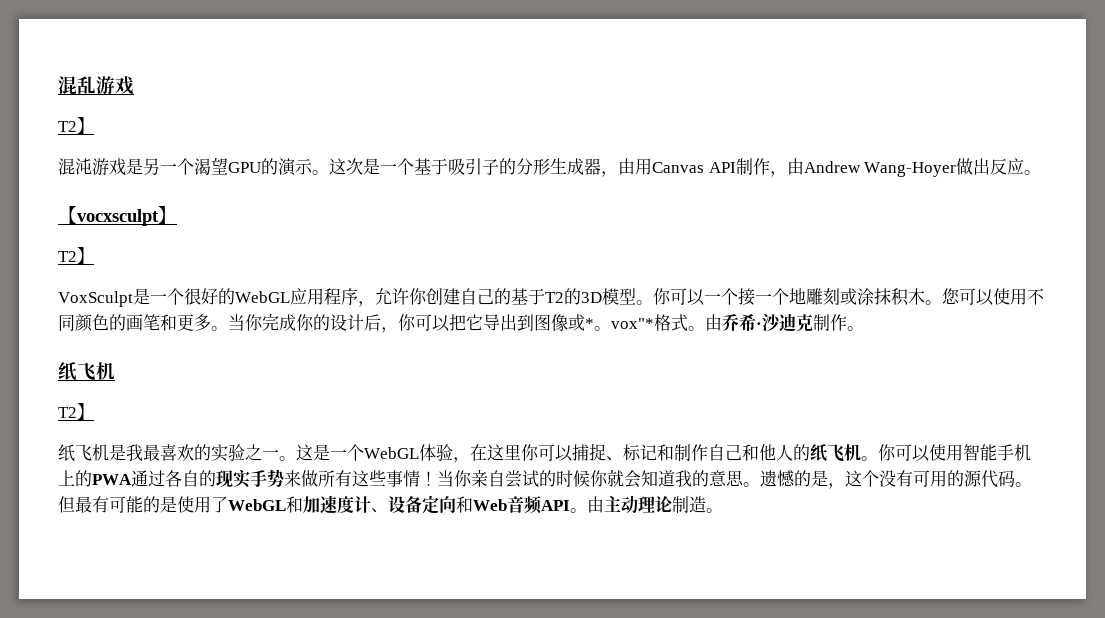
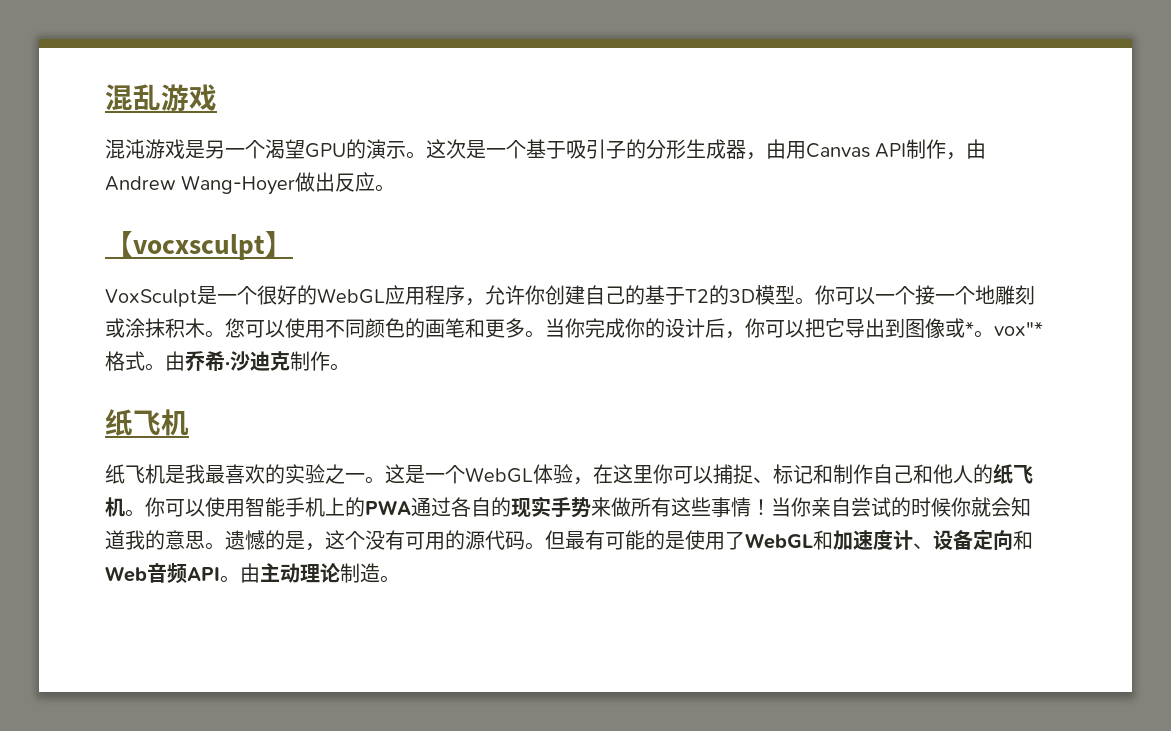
  混乱游戏
- T2】
  【vocxsculpt】
- T2】
  由乔希·沙迪克制作。
  纸飞机
- T2】

